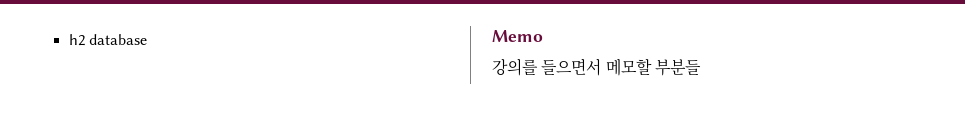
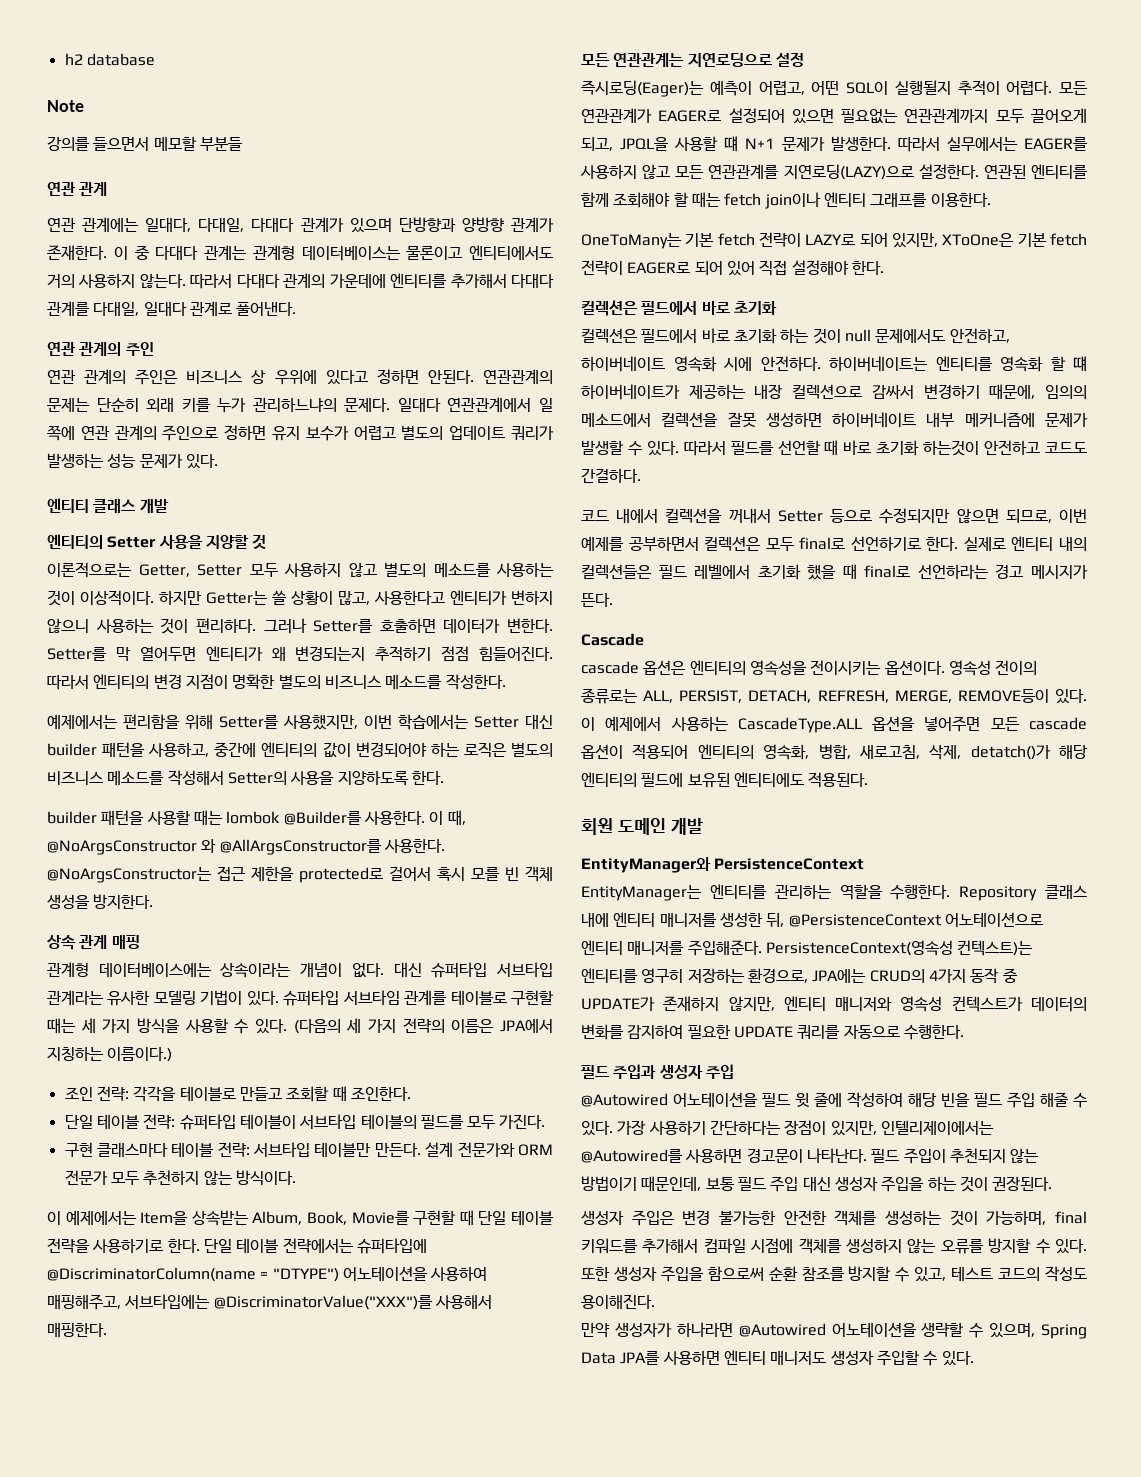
- Memo
+ Note
+ 연관 관계
+ 연관 관계에는 일대다, 다대일, 다대다 관계가 있으며 단방향과 양방향 관계가 존재한다. 이 중 다대다 관계는 관계형 데이터베이스는 물론이고 엔티티에서도 거의 사용하지 않는다. 따라서 다대다 관계의 가운데에 엔티티를 추가해서 다대다 관계를 다대일, 일대다 관계로 풀어낸다.
+ 연관 관계의 주인
+ 연관 관계의 주인은 비즈니스 상 우위에 있다고 정하면 안된다. 연관관계의 문제는 단순히 외래 키를 누가 관리하느냐의 문제다. 일대다 연관관계에서 일 쪽에 연관 관계의 주인으로 정하면 유지 보수가 어렵고 별도의 업데이트 쿼리가 발생하는 성능 문제가 있다.
+ 엔티티 클래스 개발
+ 엔티티의 Setter 사용을 지양할 것
+ 이론적으로는 Getter, Setter 모두 사용하지 않고 별도의 메소드를 사용하는 것이 이상적이다. 하지만 Getter는 쓸 상황이 많고, 사용한다고 엔티티가 변하지 않으니 사용하는 것이 편리하다. 그러나 Setter를 호출하면 데이터가 변한다. Setter를 막 열어두면 엔티티가 왜 변경되는지 추적하기 점점 힘들어진다. 따라서 엔티티의 변경 지점이 명확한 별도의 비즈니스 메소드를 작성한다.
+ 예제에서는 편리함을 위해 Setter를 사용했지만, 이번 학습에서는 Setter 대신 builder 패턴을 사용하고, 중간에 엔티티의 값이 변경되어야 하는 로직은 별도의 비즈니스 메소드를 작성해서 Setter의 사용을 지양하도록 한다.
+ builder 패턴을 사용할 때는 lombok @Builder를 사용한다. 이 때, @NoArgsConstructor 와 @AllArgsConstructor를 사용한다. @NoArgsConstructor는 접근 제한을 protected로 걸어서 혹시 모를 빈 객체 생성을 방지한다.
+ 상속 관계 매핑
+ 관계형 데이터베이스에는 상속이라는 개념이 없다. 대신 슈퍼타입 서브타입 관계라는 유사한 모델링 기법이 있다. 슈퍼타입 서브타임 관계를 테이블로 구현할 때는 세 가지 방식을 사용할 수 있다. (다음의 세 가지 전략의 이름은 JPA에서 지칭하는 이름이다.)
+ 조인 전략: 각각을 테이블로 만들고 조회할 때 조인한다.
+ 단일 테이블 전략: 슈퍼타입 테이블이 서브타입 테이블의 필드를 모두 가진다.
+ 구현 클래스마다 테이블 전략: 서브타입 테이블만 만든다. 설계 전문가와 ORM 전문가 모두 추천하지 않는 방식이다.
+ 이 예제에서는 Item을 상속받는 Album, Book, Movie를 구현할 때 단일 테이블 전략을 사용하기로 한다. 단일 테이블 전략에서는 슈퍼타입에 @DiscriminatorColumn(name = "DTYPE") 어노테이션을 사용하여 매핑해주고, 서브타입에는 @DiscriminatorValue("XXX")를 사용해서 매핑한다.
+ 모든 연관관계는 지연로딩으로 설정
+ 즉시로딩(Eager)는 예측이 어렵고, 어떤 SQL이 실행될지 추적이 어렵다. 모든 연관관계가 EAGER로 설정되어 있으면 필요없는 연관관계까지 모두 끌어오게 되고, JPQL을 사용할 떄 N+1 문제가 발생한다. 따라서 실무에서는 EAGER를 사용하지 않고 모든 연관관계를 지연로딩(LAZY)으로 설정한다. 연관된 엔티티를 함께 조회해야 할 때는 fetch join이나 엔티티 그래프를 이용한다.
+ OneToMany는 기본 fetch 전략이 LAZY로 되어 있지만, XToOne은 기본 fetch 전략이 EAGER로 되어 있어 직접 설정해야 한다.
+ 컬렉션은 필드에서 바로 초기화
+ 컬렉션은 필드에서 바로 초기화 하는 것이 null 문제에서도 안전하고, 하이버네이트 영속화 시에 안전하다. 하이버네이트는 엔티티를 영속화 할 떄 하이버네이트가 제공하는 내장 컬렉션으로 감싸서 변경하기 때문에, 임의의 메소드에서 컬렉션을 잘못 생성하면 하이버네이트 내부 메커니즘에 문제가 발생할 수 있다. 따라서 필드를 선언할 때 바로 초기화 하는것이 안전하고 코드도 간결하다.
+ 코드 내에서 컬렉션을 꺼내서 Setter 등으로 수정되지만 않으면 되므로, 이번 예제를 공부하면서 컬렉션은 모두 final로 선언하기로 한다. 실제로 엔티티 내의 컬렉션들은 필드 레벨에서 초기화 했을 때 final로 선언하라는 경고 메시지가 뜬다.
+ Cascade
+ cascade 옵션은 엔티티의 영속성을 전이시키는 옵션이다. 영속성 전이의 종류로는 ALL, PERSIST, DETACH, REFRESH, MERGE, REMOVE등이 있다. 이 예제에서 사용하는 CascadeType.ALL 옵션을 넣어주면 모든 cascade 옵션이 적용되어 엔티티의 영속화, 병합, 새로고침, 삭제, detatch()가 해당 엔티티의 필드에 보유된 엔티티에도 적용된다.
+ 회원 도메인 개발
+ EntityManager와 PersistenceContext
+ EntityManager는 엔티티를 관리하는 역할을 수행한다. Repository 클래스 내에 엔티티 매니저를 생성한 뒤, @PersistenceContext 어노테이션으로 엔티티 매니저를 주입해준다. PersistenceContext(영속성 컨텍스트)는 엔티티를 영구히 저장하는 환경으로, JPA에는 CRUD의 4가지 동작 중 UPDATE가 존재하지 않지만, 엔티티 매니저와 영속성 컨텍스트가 데이터의 변화를 감지하여 필요한 UPDATE 쿼리를 자동으로 수행한다.
+ 필드 주입과 생성자 주입
+ @Autowired 어노테이션을 필드 윗 줄에 작성하여 해당 빈을 필드 주입 해줄 수 있다. 가장 사용하기 간단하다는 장점이 있지만, 인텔리제이에서는 @Autowired를 사용하면 경고문이 나타난다. 필드 주입이 추천되지 않는 방법이기 때문인데, 보통 필드 주입 대신 생성자 주입을 하는 것이 권장된다.
+ 생성자 주입은 변경 불가능한 안전한 객체를 생성하는 것이 가능하며, final 키워드를 추가해서 컴파일 시점에 객체를 생성하지 않는 오류를 방지할 수 있다. 또한 생성자 주입을 함으로써 순환 참조를 방지할 수 있고, 테스트 코드의 작성도 용이해진다.
+ 만약 생성자가 하나라면 @Autowired 어노테이션을 생략할 수 있으며, Spring Data JPA를 사용하면 엔티티 매니저도 생성자 주입할 수 있다.

